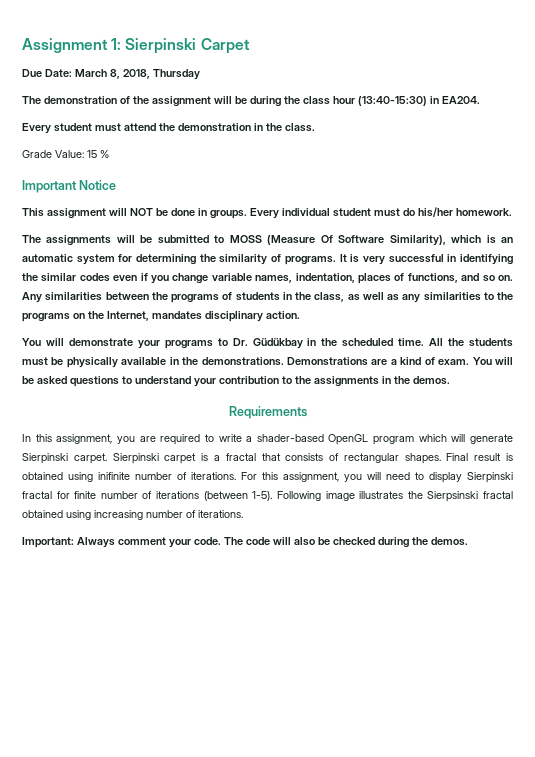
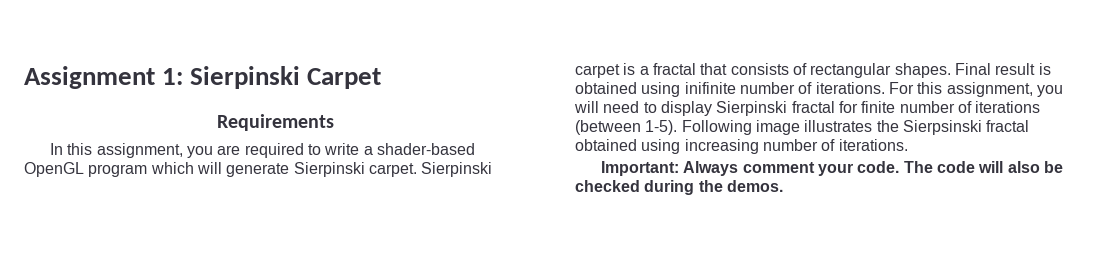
- Due Date: March 8, 2018, Thursday
- The demonstration of the assignment will be during the class hour (13:40-15:30) in EA204.
- Every student must attend the demonstration in the class.
- Grade Value: 15 %
- Important Notice
- This assignment will NOT be done in groups. Every individual student must do his/her homework.
- The assignments will be submitted to MOSS (Measure Of Software Similarity), which is an automatic system for determining the similarity of programs. It is very successful in identifying the similar codes even if you change variable names, indentation, places of functions, and so on. Any similarities between the programs of students in the class, as well as any similarities to the programs on the Internet, mandates disciplinary action.
- You will demonstrate your programs to Dr. Güdükbay in the scheduled time. All the students must be physically available in the demonstrations. Demonstrations are a kind of exam. You will be asked questions to understand your contribution to the assignments in the demos.

